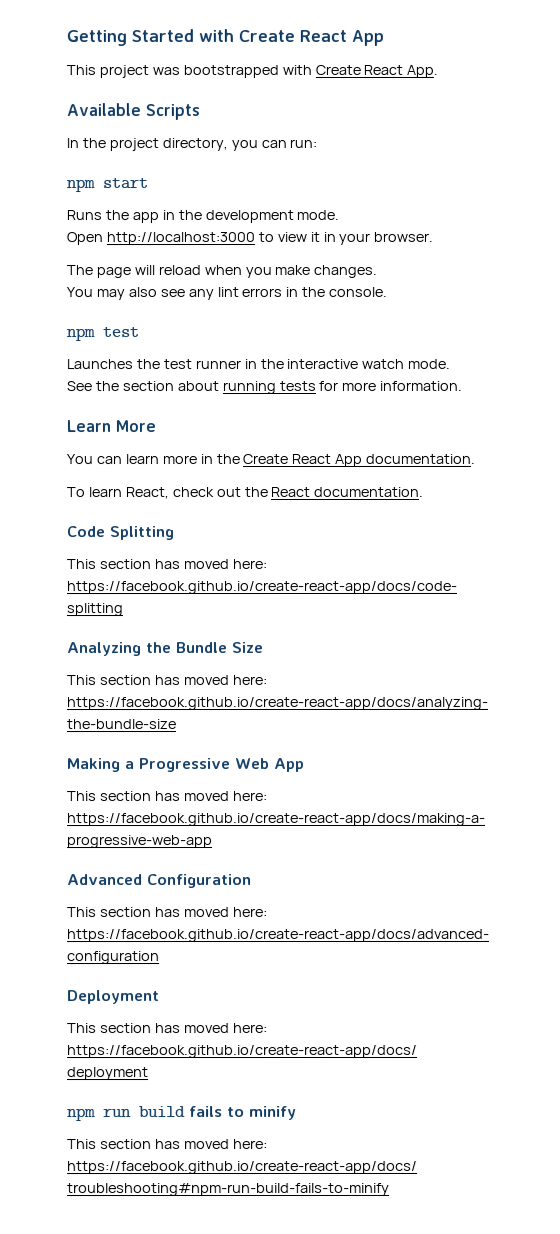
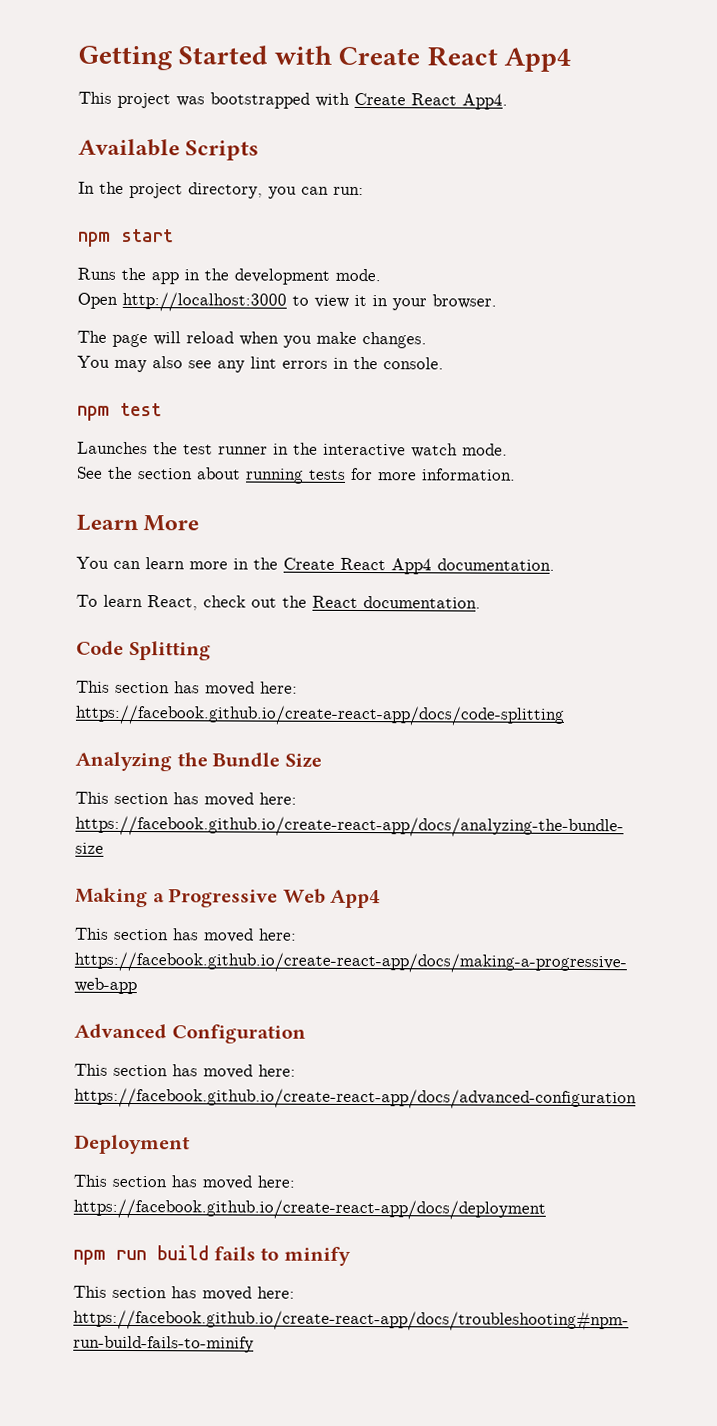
- Getting Started with Create React App
+ Getting Started with Create React App4
- This project was bootstrapped with Create React App.
+ This project was bootstrapped with Create React App4.
- You can learn more in the Create React App documentation.
+ You can learn more in the Create React App4 documentation.
- Making a Progressive Web App
+ Making a Progressive Web App4

